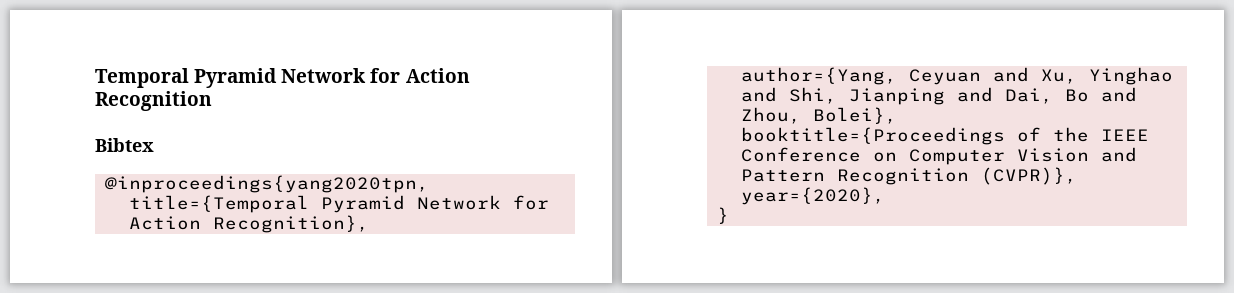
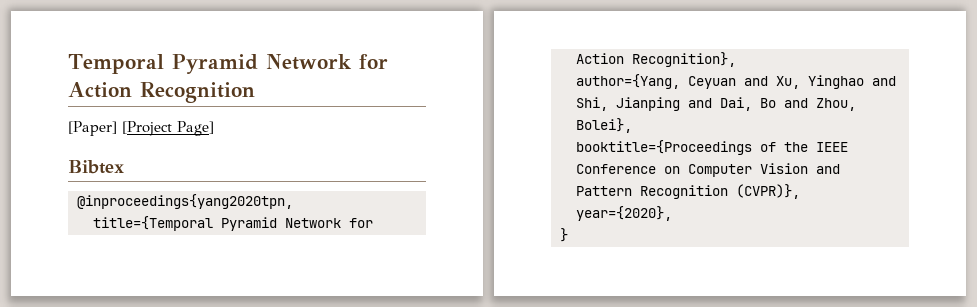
+ [Paper] [Project Page]

